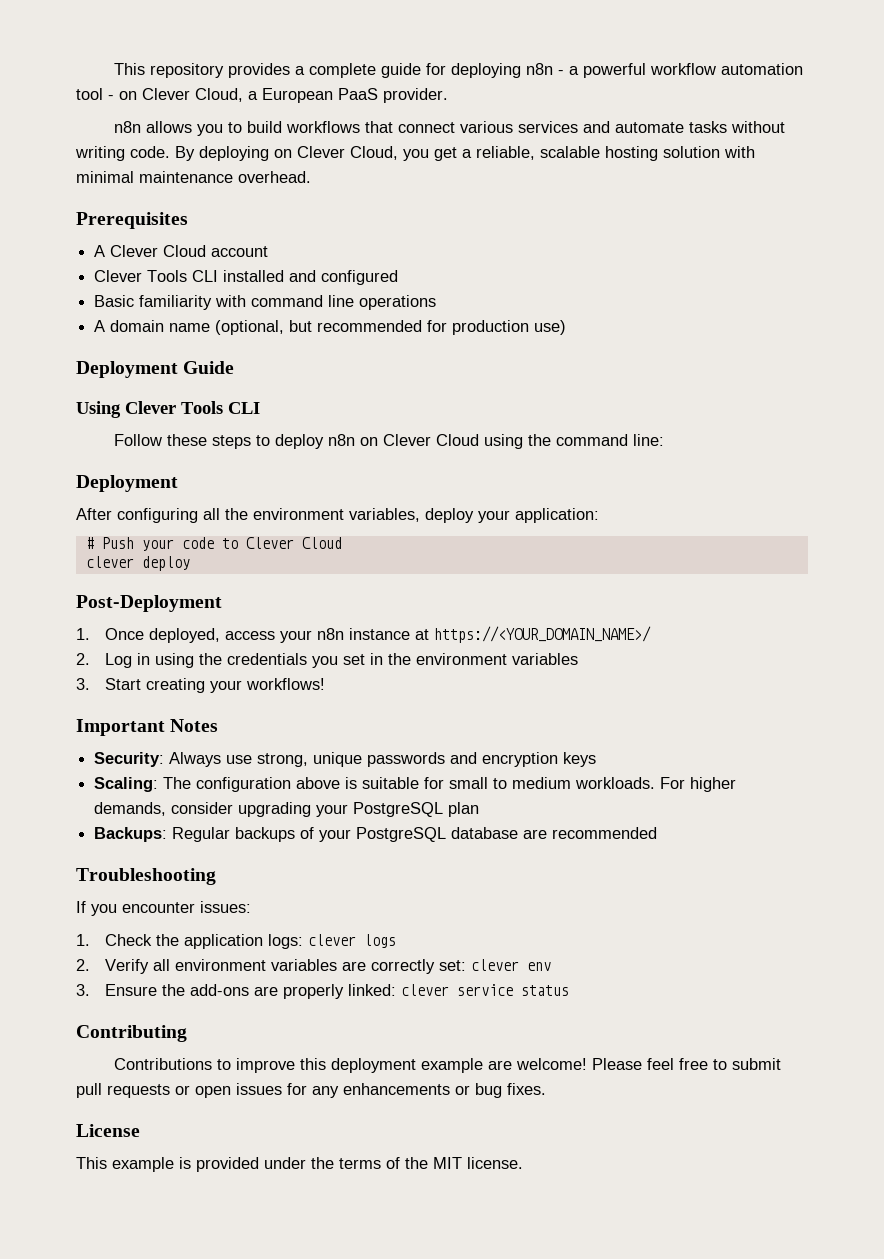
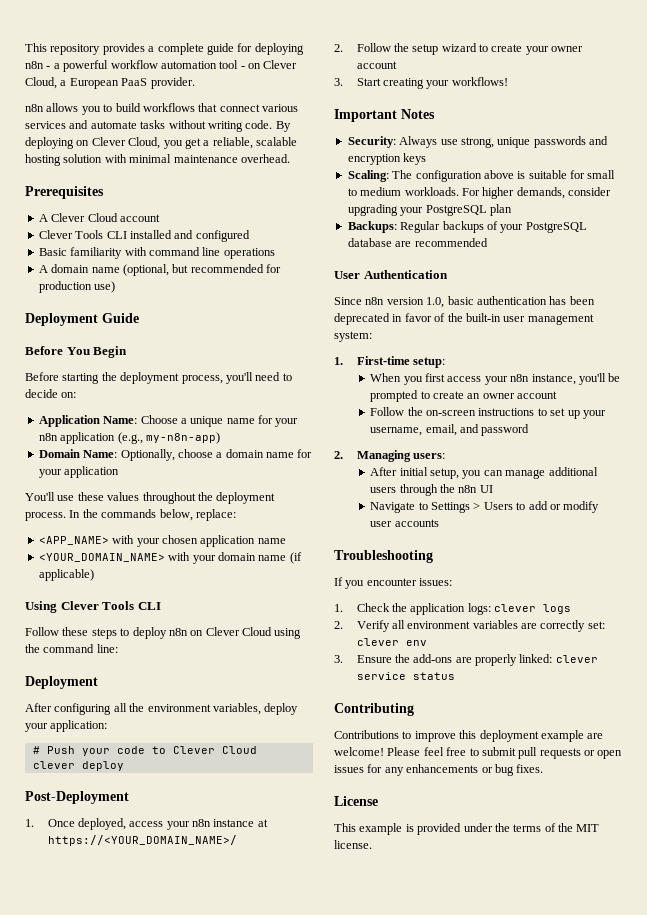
+ Before You Begin
+ Before starting the deployment process, you'll need to decide on:
+ Application Name: Choose a unique name for your n8n application (e.g., my-n8n-app)
+ Domain Name: Optionally, choose a domain name for your application
+ You'll use these values throughout the deployment process. In the commands below, replace:
+ <APP_NAME> with your chosen application name
+ <YOUR_DOMAIN_NAME> with your domain name (if applicable)
- 2. Log in using the credentials you set in the environment variables
+ 2. Follow the setup wizard to create your owner account
+ User Authentication
+ Since n8n version 1.0, basic authentication has been deprecated in favor of the built-in user management system:
+ 1. First-time setup:
+ When you first access your n8n instance, you'll be prompted to create an owner account
+ Follow the on-screen instructions to set up your username, email, and password
+ 2. Managing users:
+ After initial setup, you can manage additional users through the n8n UI
+ Navigate to Settings > Users to add or modify user accounts

